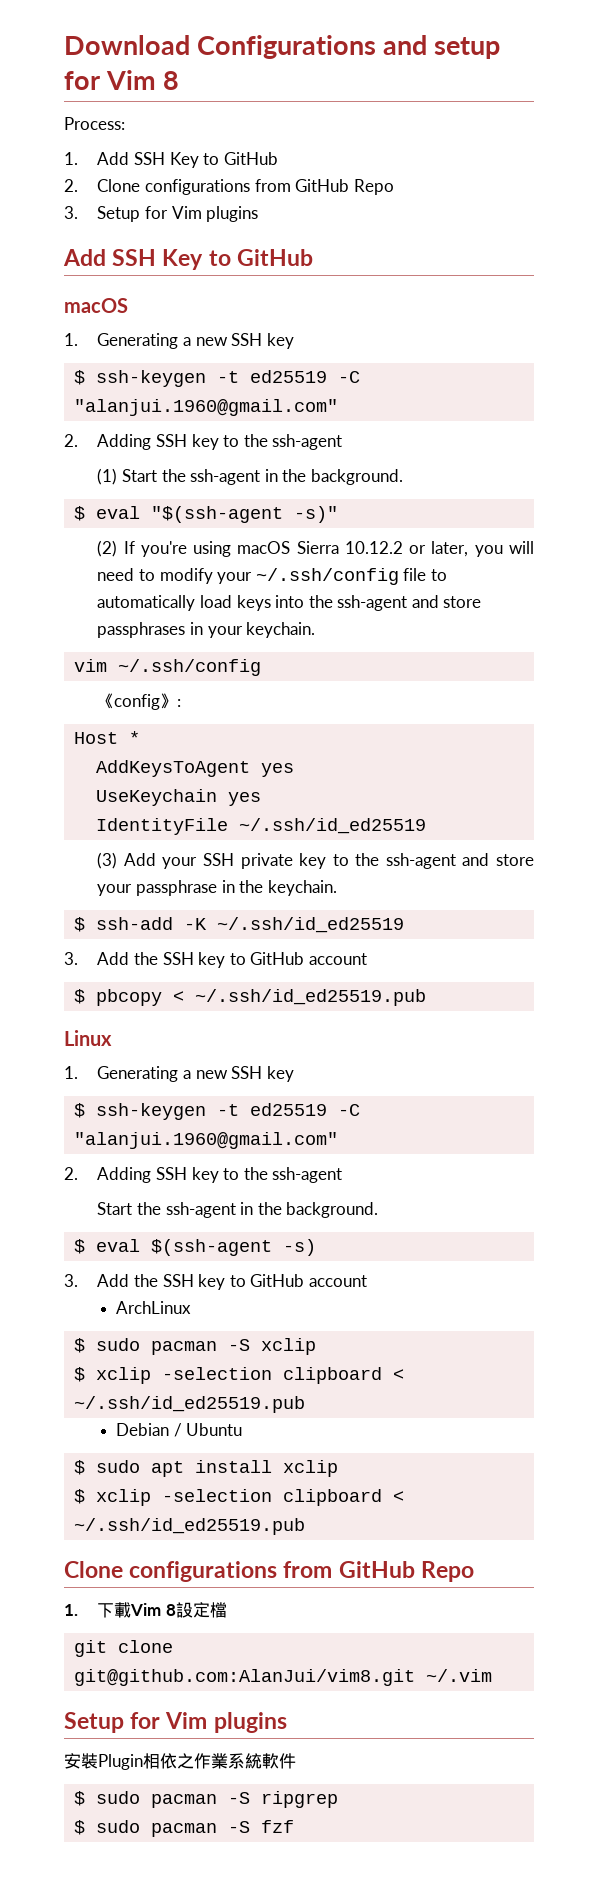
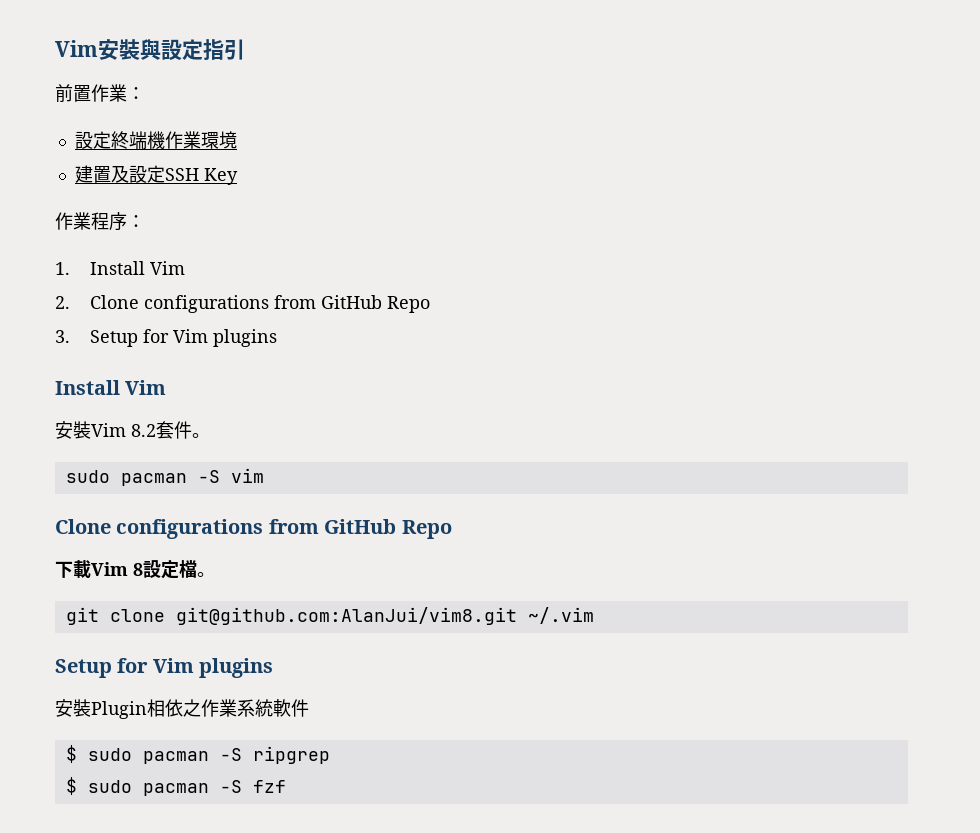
- Download Configurations and setup for Vim 8
- Process:
- 1. Add SSH Key to GitHub
+ Vim安裝與設定指引
+ 前置作業：
+ 設定終端機作業環境
+ 建置及設定SSH Key
+ 作業程序：
+ 1. Install Vim
  3. Setup for Vim plugins
- Add SSH Key to GitHub
- macOS
- 1. Generating a new SSH key
- $ ssh-keygen -t ed25519 -C "alanjui.1960@gmail.com"
- 2. Adding SSH key to the ssh-agent
- (1) Start the ssh-agent in the background.
- $ eval "$(ssh-agent -s)"
- (2) If you're using macOS Sierra 10.12.2 or later, you will need to modify your ~/.ssh/config file to automatically load keys into the ssh-agent and store passphrases in your keychain.
- vim ~/.ssh/config
- 《config》:
- Host *
- AddKeysToAgent yes
- UseKeychain yes
- IdentityFile ~/.ssh/id_ed25519
- (3) Add your SSH private key to the ssh-agent and store your passphrase in the keychain.
- $ ssh-add -K ~/.ssh/id_ed25519
- 3. Add the SSH key to GitHub account
- $ pbcopy < ~/.ssh/id_ed25519.pub
- Linux
- 1. Generating a new SSH key
- $ ssh-keygen -t ed25519 -C "alanjui.1960@gmail.com"
- 2. Adding SSH key to the ssh-agent
- Start the ssh-agent in the background.
- $ eval $(ssh-agent -s)
- 3. Add the SSH key to GitHub account
- ArchLinux
- $ sudo pacman -S xclip
- $ xclip -selection clipboard < ~/.ssh/id_ed25519.pub
- Debian / Ubuntu
- $ sudo apt install xclip
- $ xclip -selection clipboard < ~/.ssh/id_ed25519.pub
+ Install Vim
+ 安裝Vim 8.2套件。
+ sudo pacman -S vim
  Clone configurations from GitHub Repo
- 1.下載Vim 8設定檔
+ 下載Vim 8設定檔。

